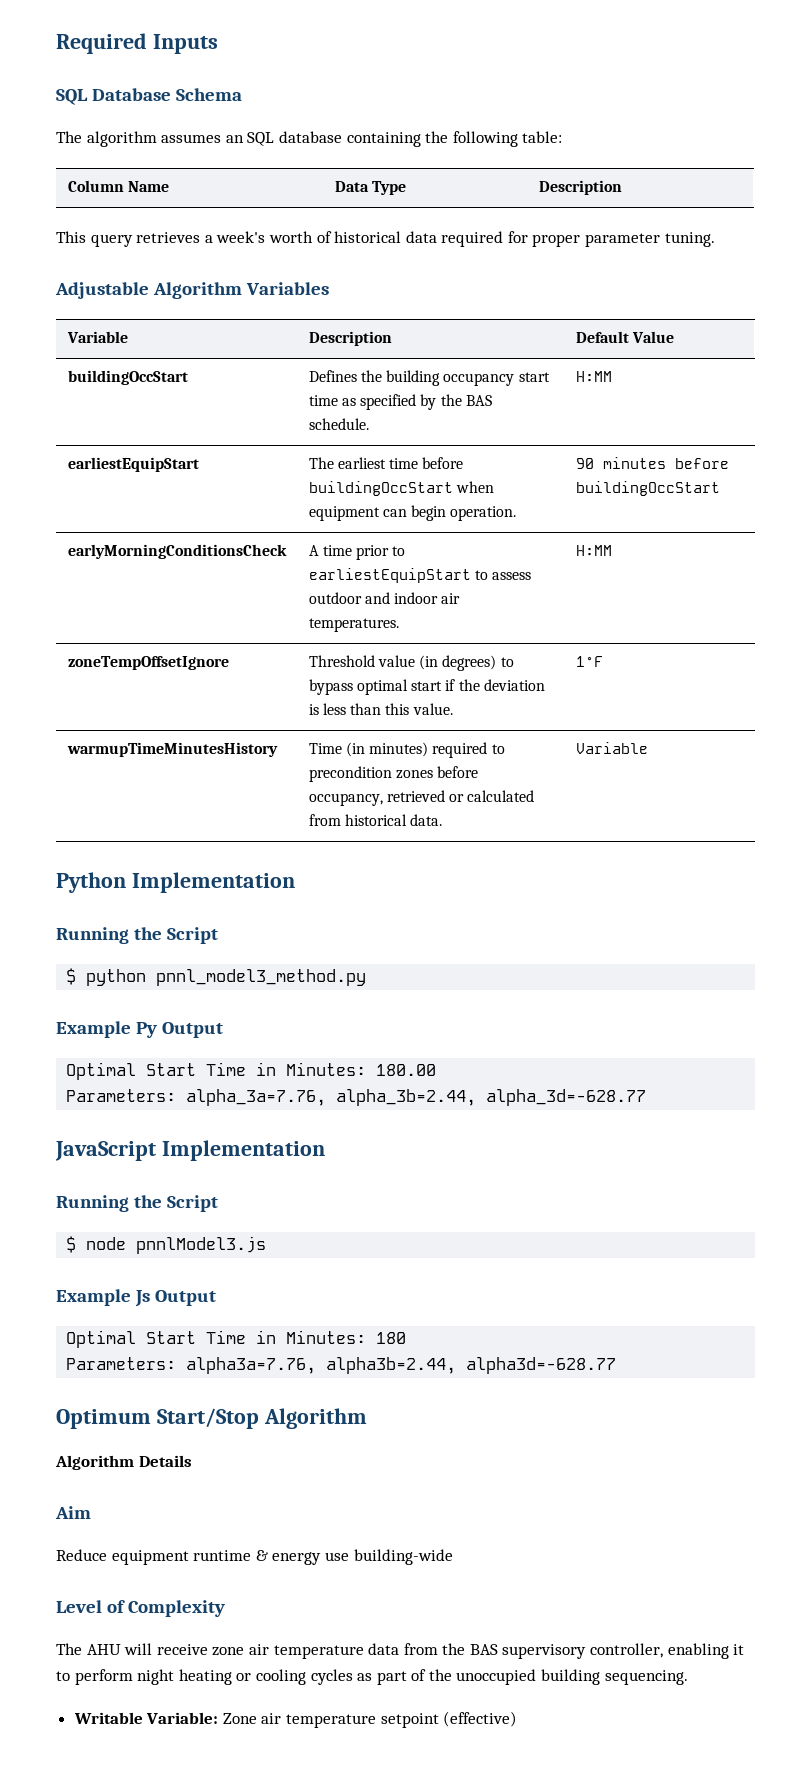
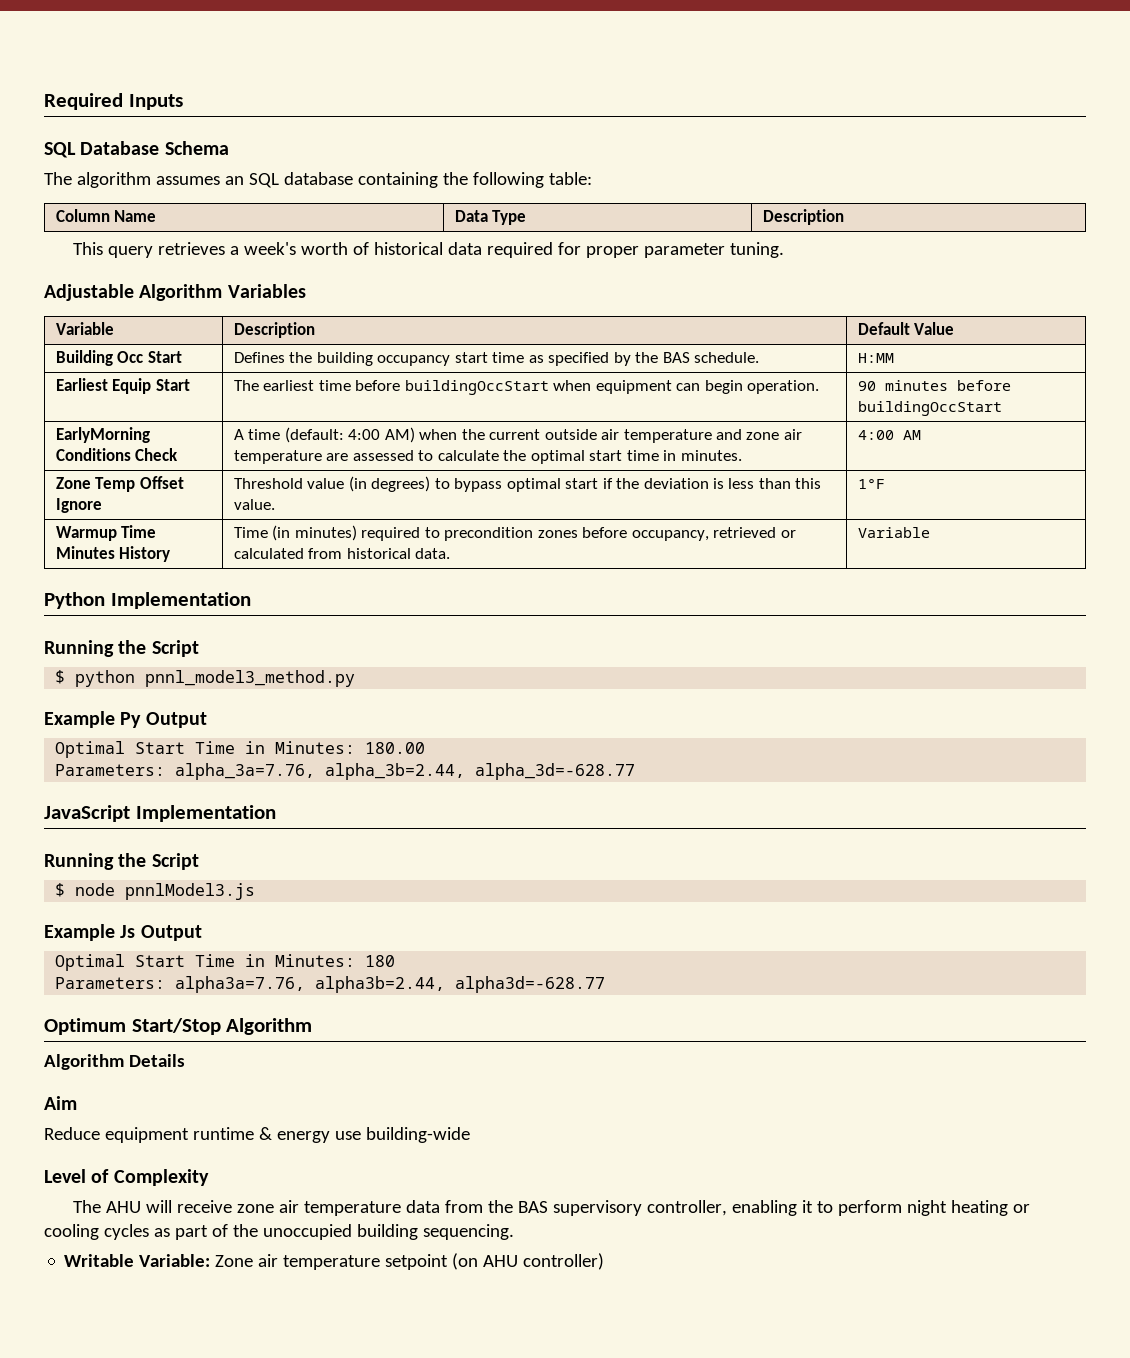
- buildingOccStart | Defines the building occupancy start time as specified by the BAS schedule. | H:MM
+ Building Occ Start | Defines the building occupancy start time as specified by the BAS schedule. | H:MM
- earliestEquipStart | The earliest time before buildingOccStart when equipment can begin operation. | 90 minutes before buildingOccStart
+ Earliest Equip Start | The earliest time before buildingOccStart when equipment can begin operation. | 90 minutes before buildingOccStart
- earlyMorningConditionsCheck | A time prior to earliestEquipStart to assess outdoor and indoor air temperatures. | H:MM
- zoneTempOffsetIgnore | Threshold value (in degrees) to bypass optimal start if the deviation is less than this value. | 1°F
+ EarlyMorning Conditions Check | A time (default: 4:00 AM) when the current outside air temperature and zone air temperature are assessed to calculate the optimal start time in minutes. | 4:00 AM
+ Zone Temp Offset Ignore | Threshold value (in degrees) to bypass optimal start if the deviation is less than this value. | 1°F
- warmupTimeMinutesHistory | Time (in minutes) required to precondition zones before occupancy, retrieved or calculated from historical data. | Variable
+ Warmup Time Minutes History | Time (in minutes) required to precondition zones before occupancy, retrieved or calculated from historical data. | Variable
- Writable Variable: Zone air temperature setpoint (effective)
+ Writable Variable: Zone air temperature setpoint (on AHU controller)

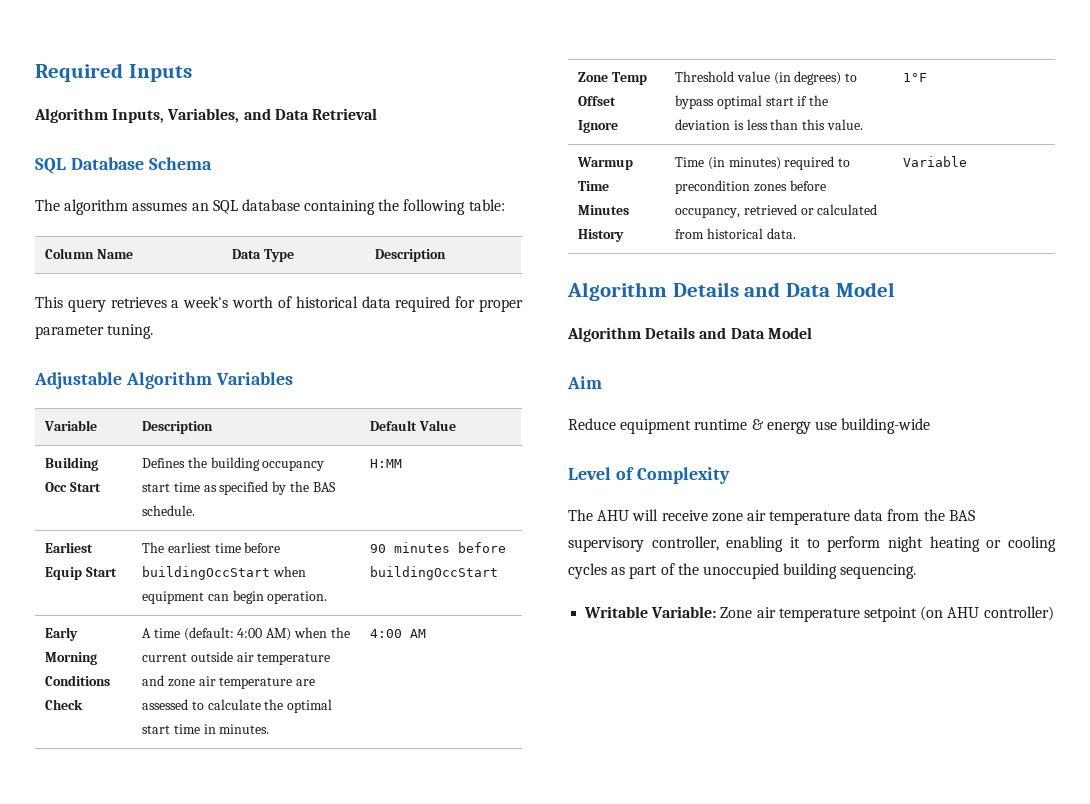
+ Algorithm Inputs, Variables, and Data Retrieval
- EarlyMorning Conditions Check | A time (default: 4:00 AM) when the current outside air temperature and zone air temperature are assessed to calculate the optimal start time in minutes. | 4:00 AM
+ Early Morning Conditions Check | A time (default: 4:00 AM) when the current outside air temperature and zone air temperature are assessed to calculate the optimal start time in minutes. | 4:00 AM
  Warmup Time Minutes History | Time (in minutes) required to precondition zones before occupancy, retrieved or calculated from historical data. | Variable
- Python Implementation
- Running the Script
- $ python pnnl_model3_method.py
- Example Py Output
- Optimal Start Time in Minutes: 180.00
- Parameters: alpha_3a=7.76, alpha_3b=2.44, alpha_3d=-628.77
- JavaScript Implementation
- Running the Script
- $ node pnnlModel3.js
- Example Js Output
- Optimal Start Time in Minutes: 180
- Parameters: alpha3a=7.76, alpha3b=2.44, alpha3d=-628.77
- Optimum Start/Stop Algorithm
- Algorithm Details
+ Algorithm Details and Data Model
+ Algorithm Details and Data Model

